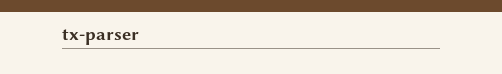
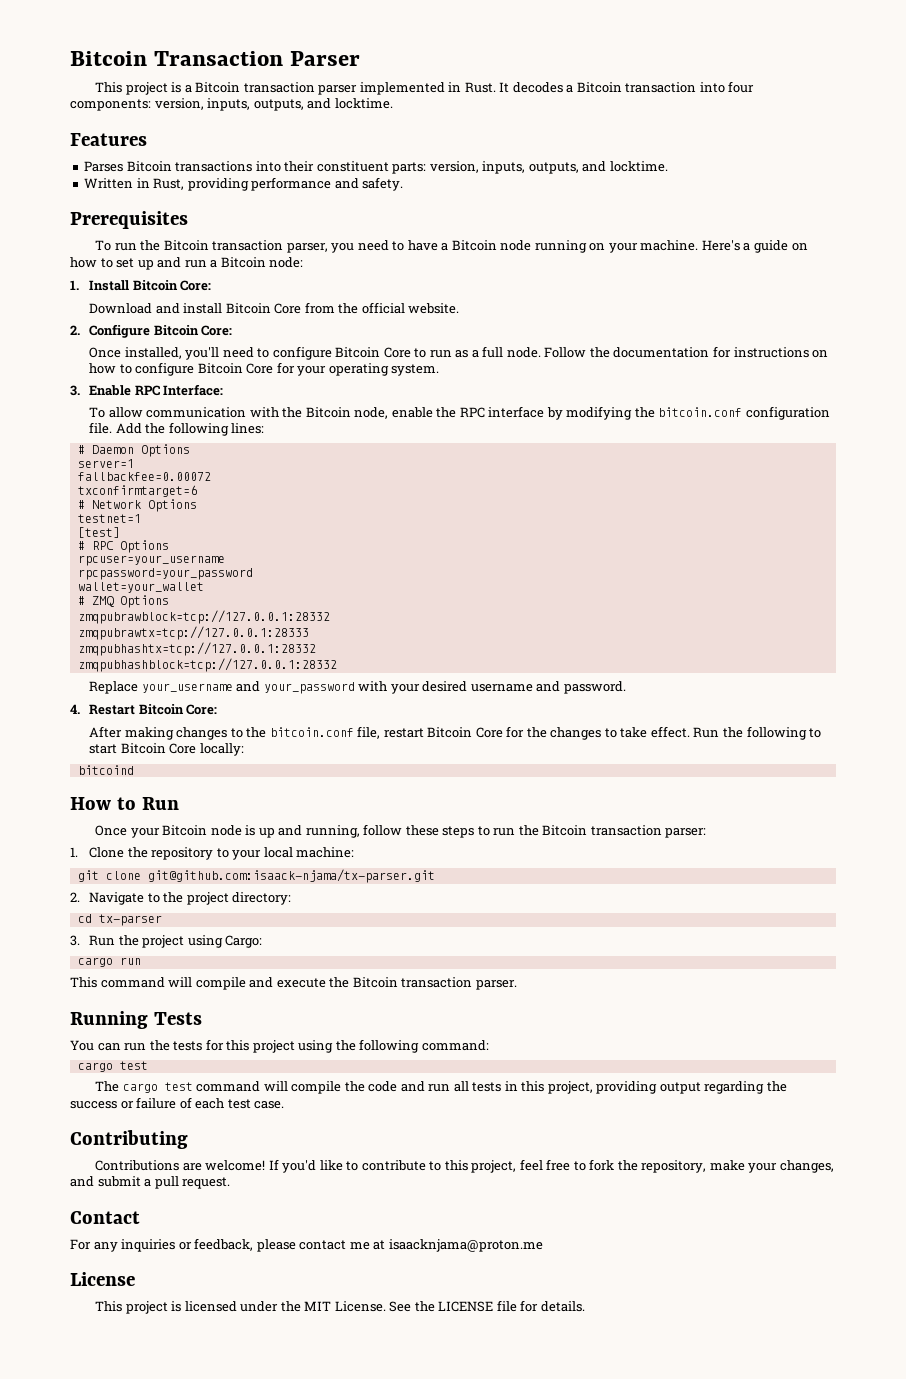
- tx-parser
+ Bitcoin Transaction Parser
+ This project is a Bitcoin transaction parser implemented in Rust. It decodes a Bitcoin transaction into four components: version, inputs, outputs, and locktime.
+ Features
+ Parses Bitcoin transactions into their constituent parts: version, inputs, outputs, and locktime.
+ Written in Rust, providing performance and safety.
+ Prerequisites
+ To run the Bitcoin transaction parser, you need to have a Bitcoin node running on your machine. Here's a guide on how to set up and run a Bitcoin node:
+ 1. Install Bitcoin Core:
+ Download and install Bitcoin Core from the official website.
+ 2. Configure Bitcoin Core:
+ Once installed, you'll need to configure Bitcoin Core to run as a full node. Follow the documentation for instructions on how to configure Bitcoin Core for your operating system.
+ 3. Enable RPC Interface:
+ To allow communication with the Bitcoin node, enable the RPC interface by modifying the bitcoin.conf configuration file. Add the following lines:
+ # Daemon Options
+ server=1
+ fallbackfee=0.00072
+ txconfirmtarget=6
+ # Network Options
+ testnet=1
+ [test]
+ # RPC Options
+ rpcuser=your_username
+ rpcpassword=your_password
+ wallet=your_wallet
+ # ZMQ Options
+ zmqpubrawblock=tcp://127.0.0.1:28332
+ zmqpubrawtx=tcp://127.0.0.1:28333
+ zmqpubhashtx=tcp://127.0.0.1:28332
+ zmqpubhashblock=tcp://127.0.0.1:28332
+ Replace your_username and your_password with your desired username and password.
+ 4. Restart Bitcoin Core:
+ After making changes to the bitcoin.conf file, restart Bitcoin Core for the changes to take effect. Run the following to start Bitcoin Core locally:
+ bitcoind
+ How to Run
+ Once your Bitcoin node is up and running, follow these steps to run the Bitcoin transaction parser:
+ 1. Clone the repository to your local machine:
+ git clone git@github.com:isaack-njama/tx-parser.git
+ 2. Navigate to the project directory:
+ cd tx-parser
+ 3. Run the project using Cargo:
+ cargo run
+ This command will compile and execute the Bitcoin transaction parser.
+ Running Tests
+ You can run the tests for this project using the following command:
+ cargo test
+ The cargo test command will compile the code and run all tests in this project, providing output regarding the success or failure of each test case.
+ Contributing
+ Contributions are welcome! If you'd like to contribute to this project, feel free to fork the repository, make your changes, and submit a pull request.
+ Contact
+ For any inquiries or feedback, please contact me at isaacknjama@proton.me
+ License
+ This project is licensed under the MIT License. See the LICENSE file for details.

